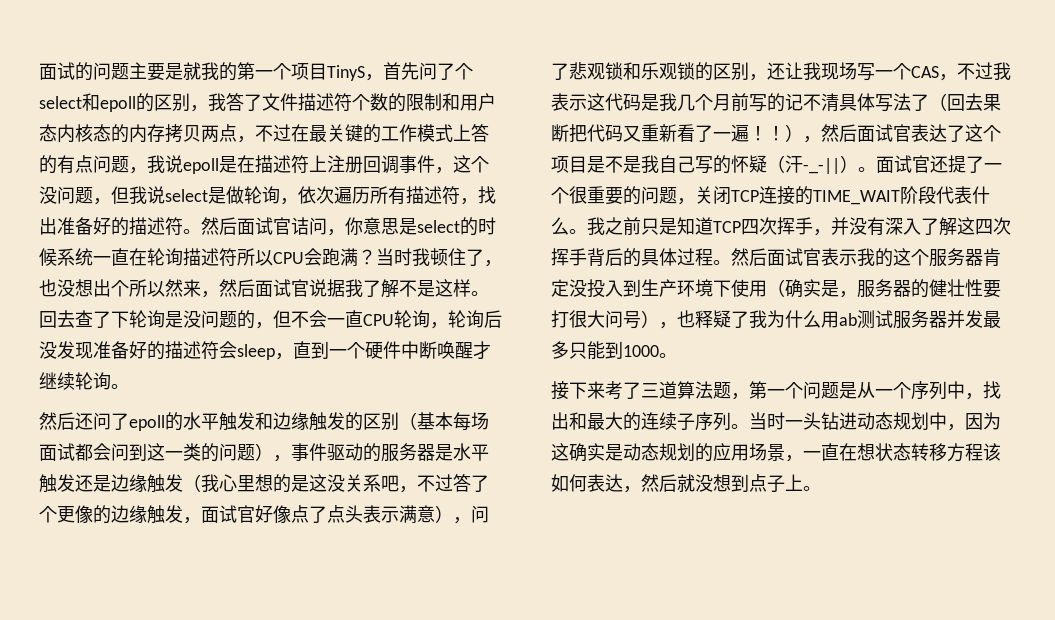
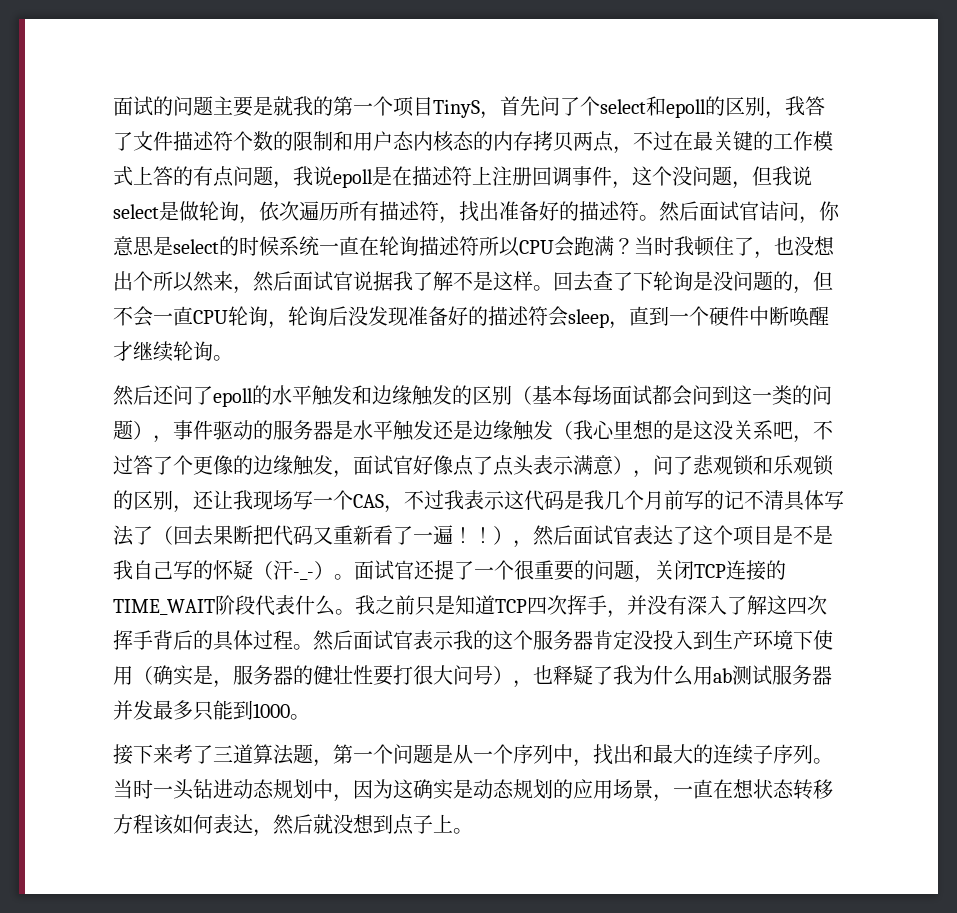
- ！），然后面试官表达了这个项目是不是我自己写的怀疑（汗-_-||）。
+ ！），然后面试官表达了这个项目是不是我自己写的怀疑（汗-_-）。

